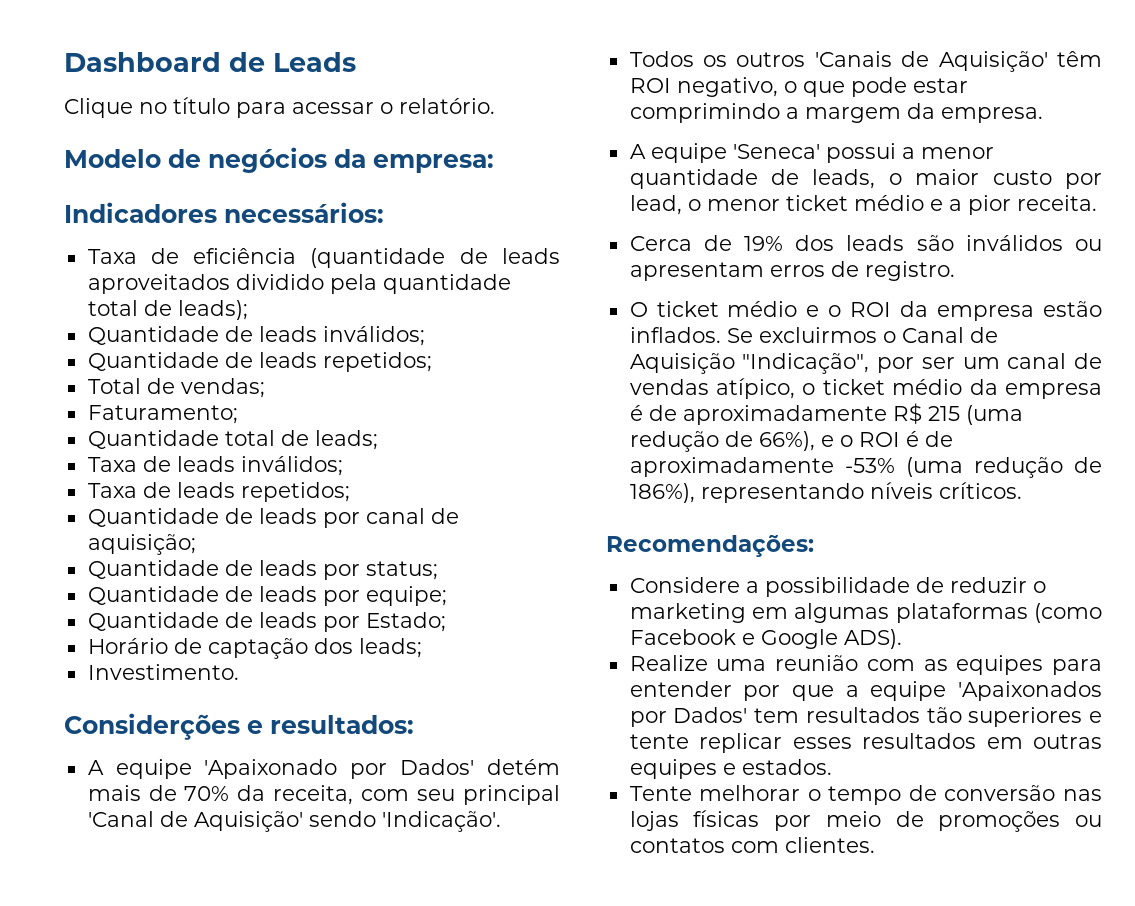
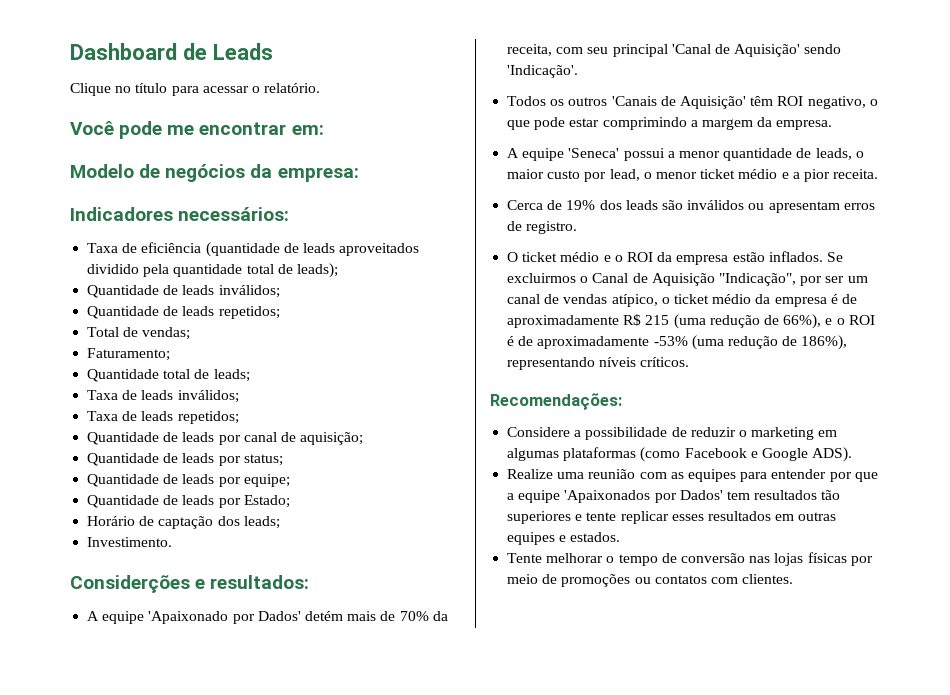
+ Você pode me encontrar em:

